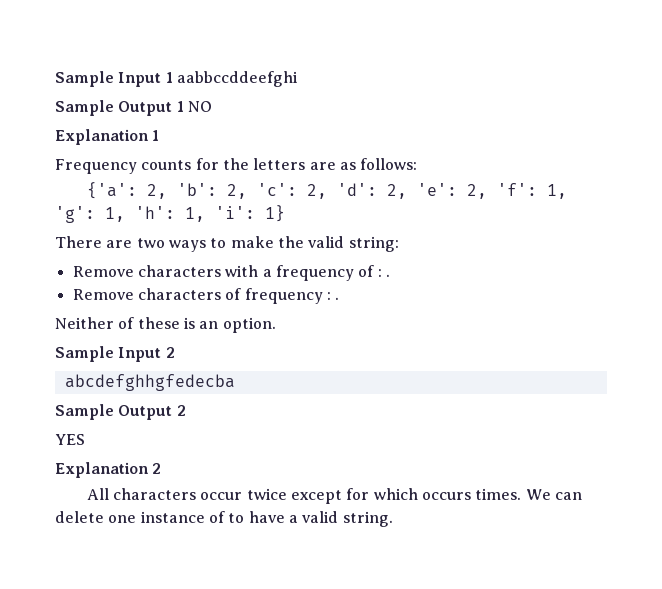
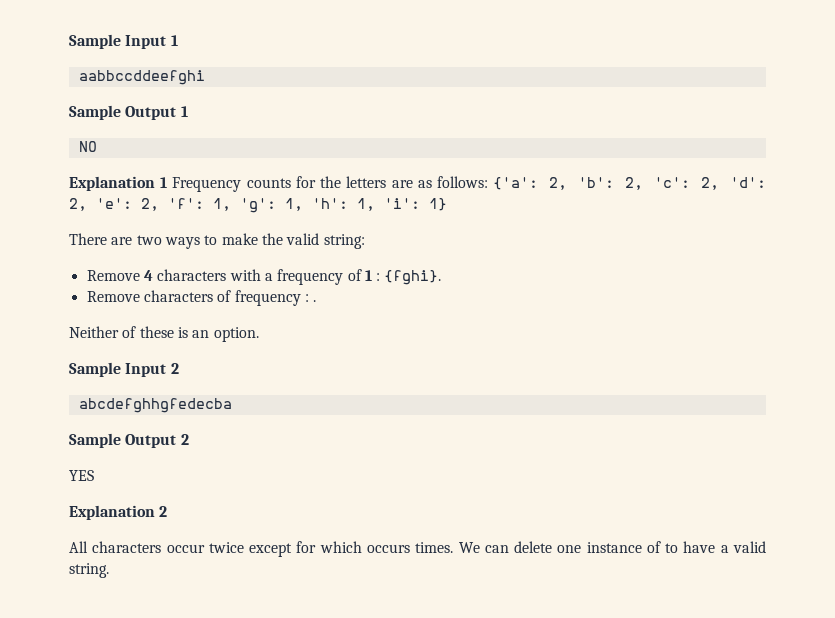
- Sample Input 1 aabbccddeefghi
+ Sample Input 1
+ aabbccddeefghi
- Sample Output 1 NO
+ Sample Output 1
+ NO
- Explanation 1
- Frequency counts for the letters are as follows:
- {'a': 2, 'b': 2, 'c': 2, 'd': 2, 'e': 2, 'f': 1, 'g': 1, 'h': 1, 'i': 1}
+ Explanation 1 Frequency counts for the letters are as follows: {'a': 2, 'b': 2, 'c': 2, 'd': 2, 'e': 2, 'f': 1, 'g': 1, 'h': 1, 'i': 1}
- Remove characters with a frequency of : .
+ Remove 4 characters with a frequency of 1 : {fghi}.

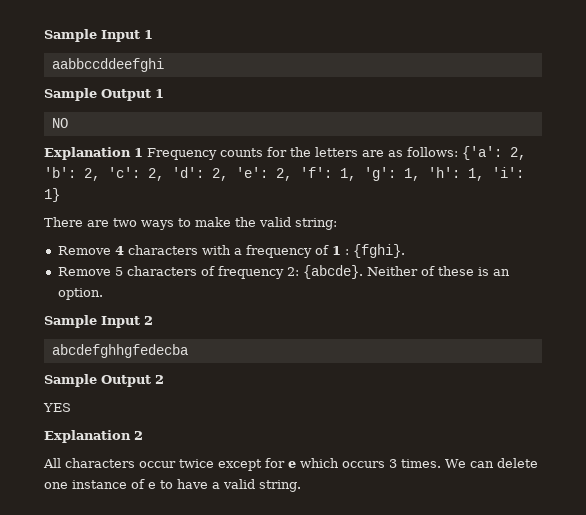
- Remove characters of frequency : .
- Neither of these is an option.
+ Remove 5 characters of frequency 2: {abcde}. Neither of these is an option.
- All characters occur twice except for which occurs times.
+ All characters occur twice except for e which occurs 3 times.
- We can delete one instance of to have a valid string.
+ We can delete one instance of e to have a valid string.

